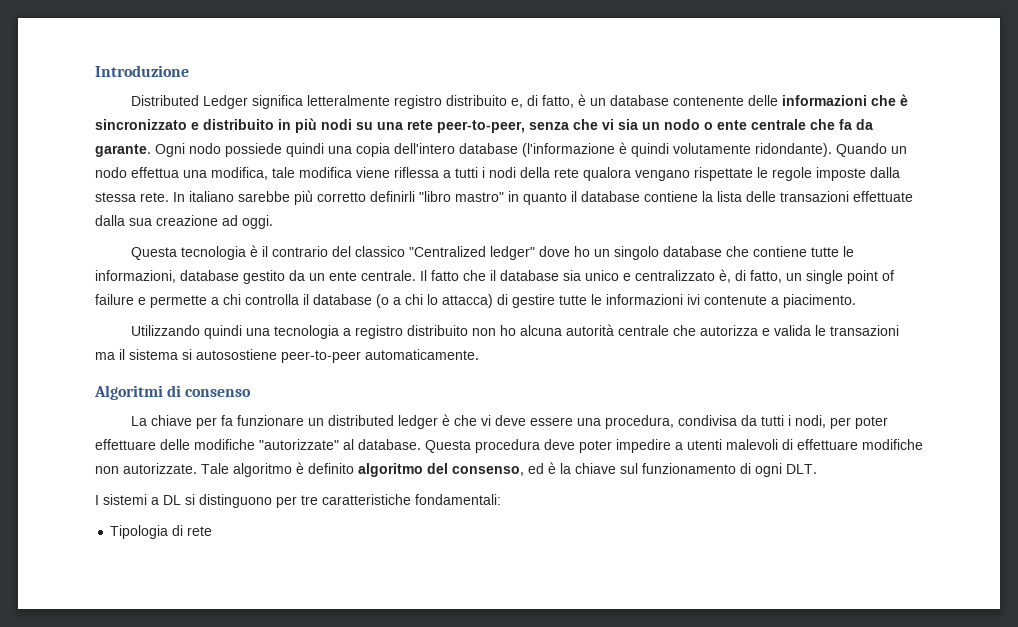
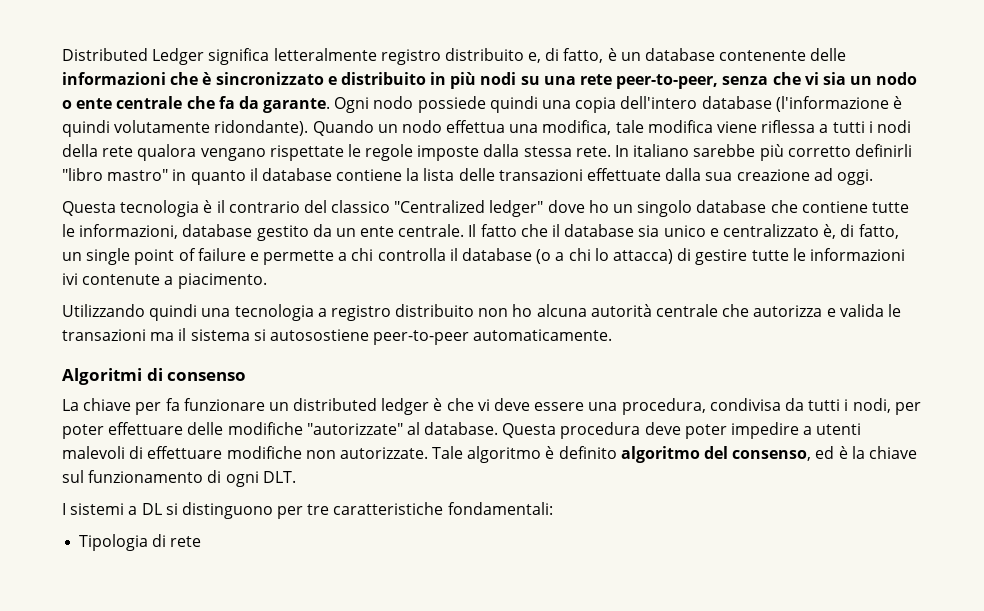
- Introduzione

